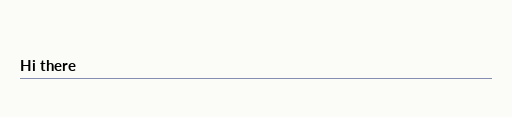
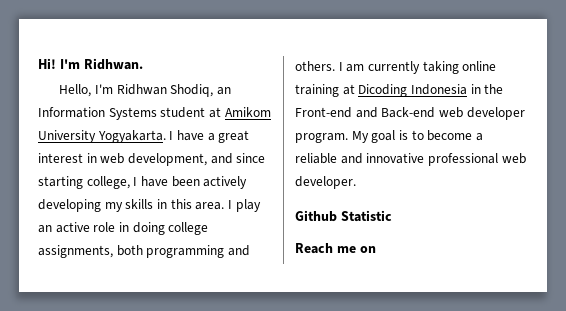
- Hi there
+ Hi! I'm Ridhwan.
+ Hello, I'm Ridhwan Shodiq, an Information Systems student at Amikom University Yogyakarta. I have a great interest in web development, and since starting college, I have been actively developing my skills in this area. I play an active role in doing college assignments, both programming and others. I am currently taking online training at Dicoding Indonesia in the Front-end and Back-end web developer program. My goal is to become a reliable and innovative professional web developer.
+ Github Statistic
+ Reach me on

